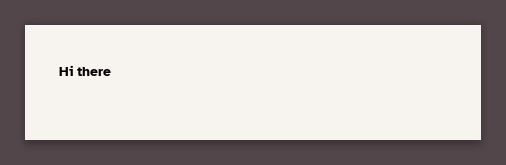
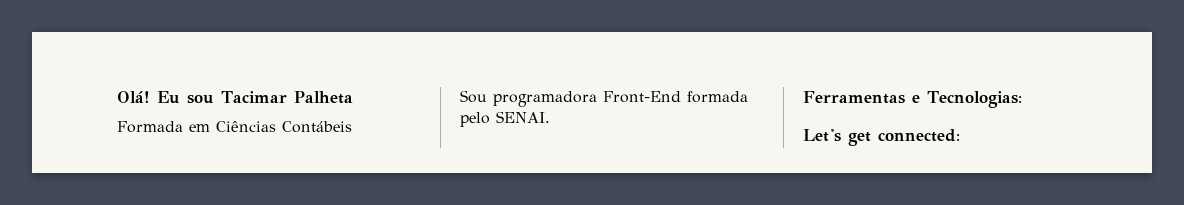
- Hi there
+ Olá! Eu sou Tacimar Palheta
+ Formada em Ciências Contábeis
+ Sou programadora Front-End formada pelo SENAI.
+ Ferramentas e Tecnologias:
+ Let's get connected:

